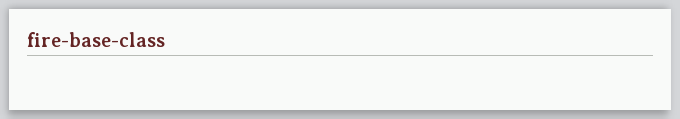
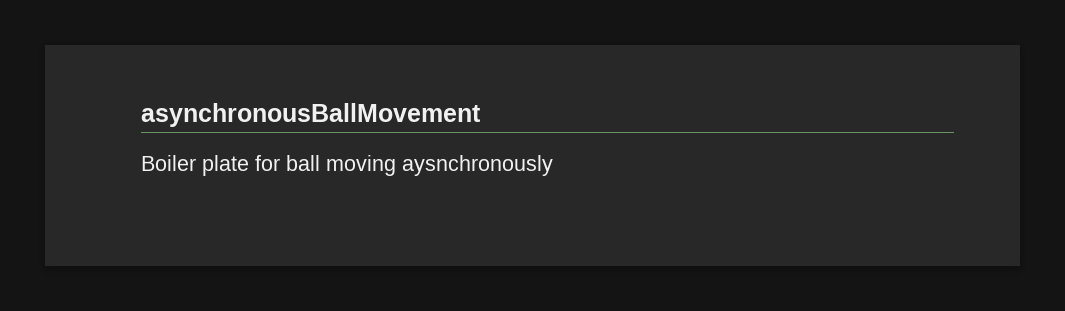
- fire-base-class
+ asynchronousBallMovement
+ Boiler plate for ball moving aysnchronously

